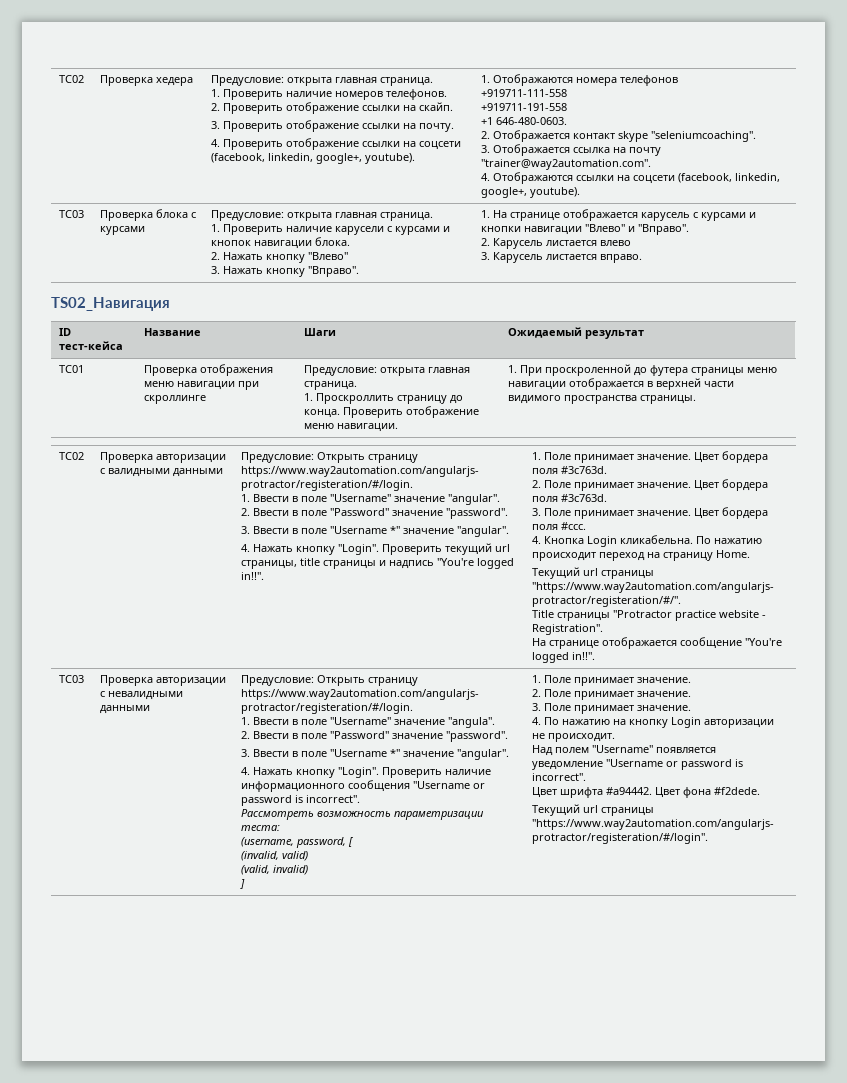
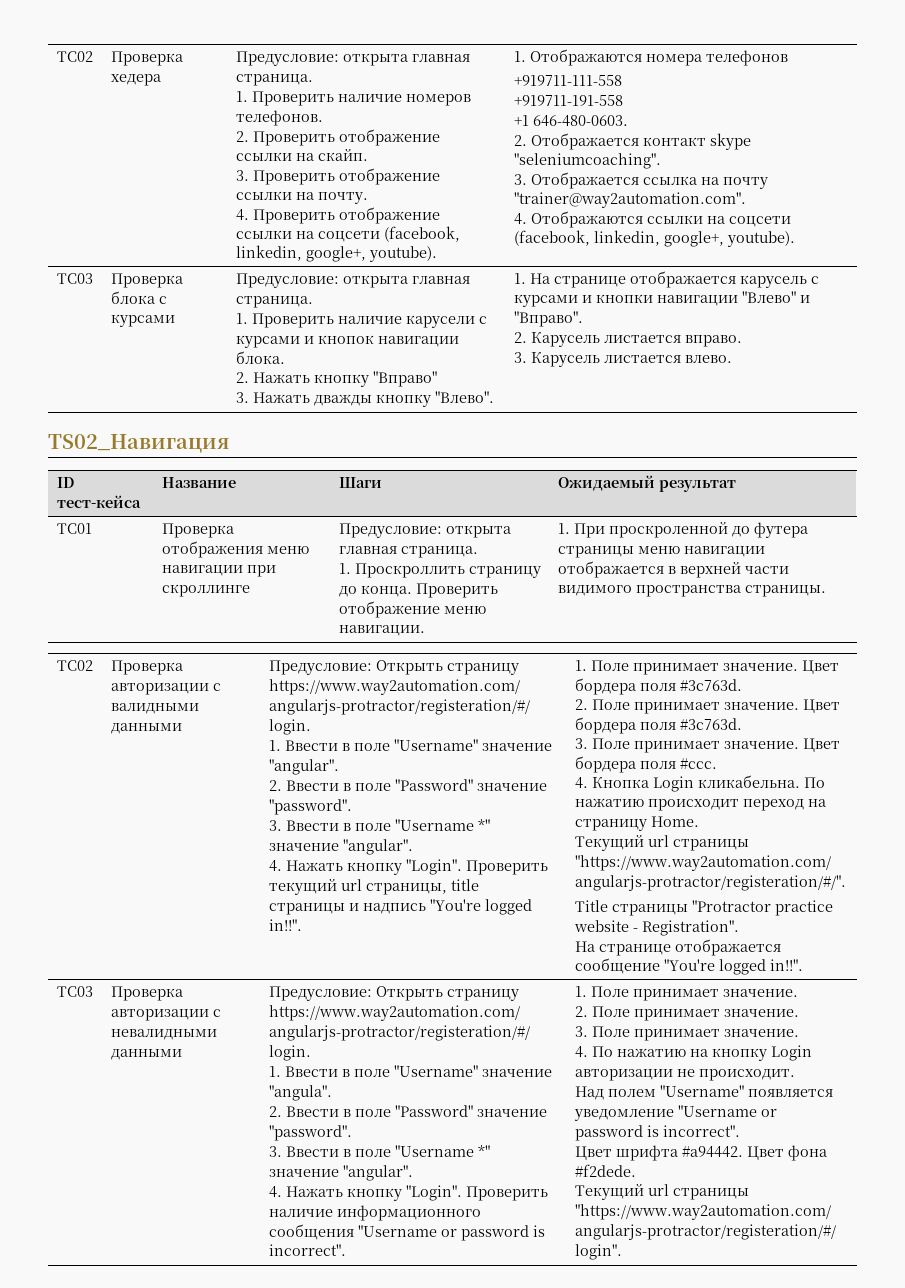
- 2. Нажать кнопку "Влево"
+ 2. Нажать кнопку "Вправо"
- 3. Нажать кнопку "Вправо".
+ 3. Нажать дважды кнопку "Влево".
- 2. Карусель листается влево
+ 2. Карусель листается вправо.
- 3. Карусель листается вправо.
+ 3. Карусель листается влево.
- Рассмотреть возможность параметризации теста:
- (username, password, [
- (invalid, valid)
- (valid, invalid)
- ]

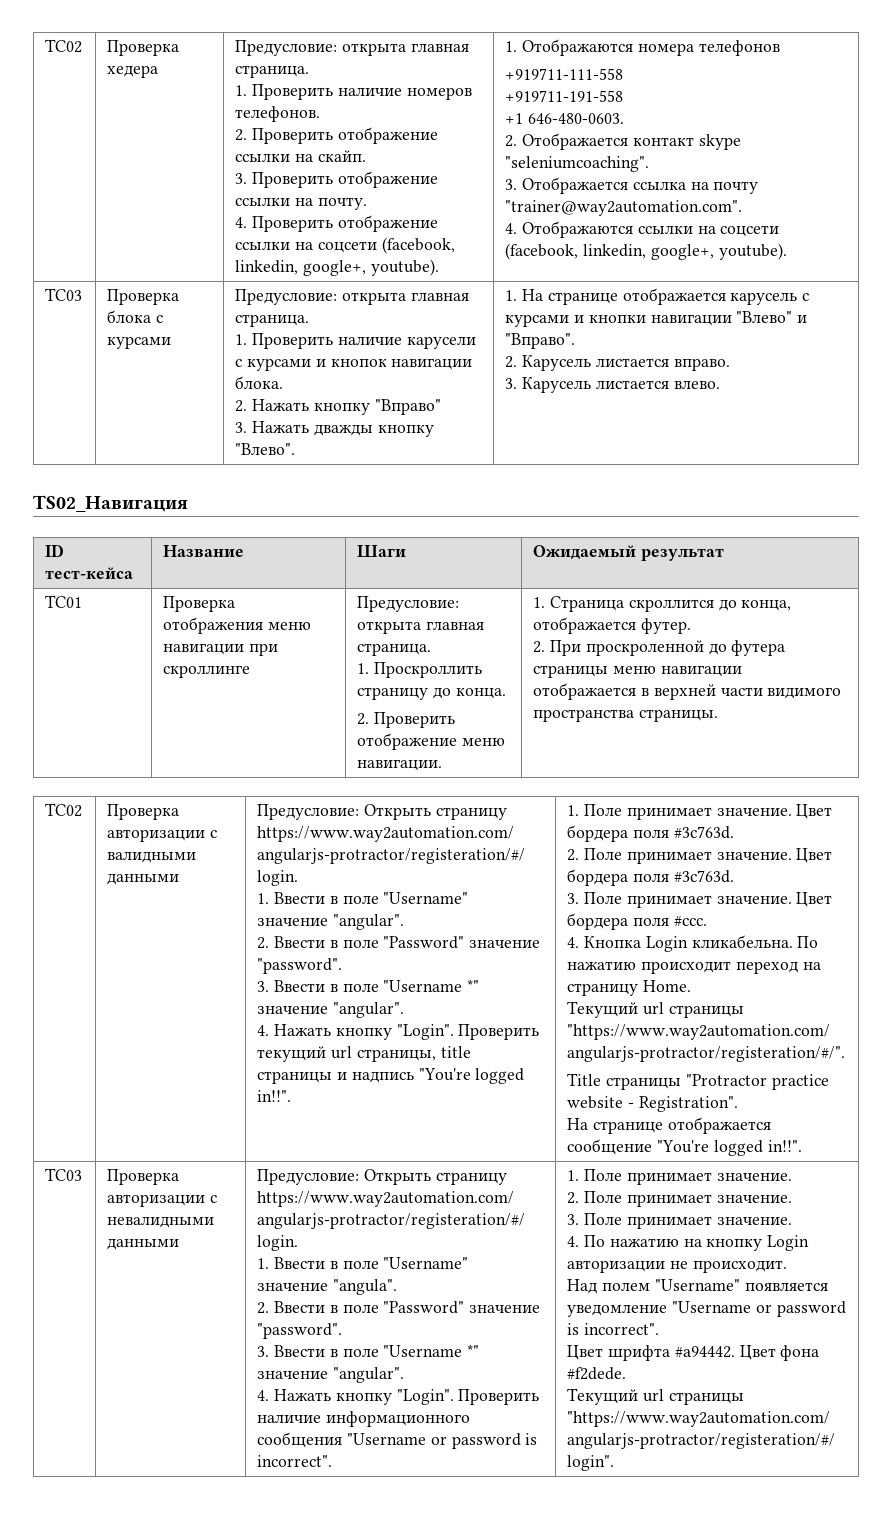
- 1. Проскроллить страницу до конца. Проверить отображение меню навигации.
+ 1. Проскроллить страницу до конца.
+ 2. Проверить отображение меню навигации.
- 1. При проскроленной до футера страницы меню навигации отображается в верхней части видимого пространства страницы.
+ 1. Страница скроллится до конца, отображается футер.
+ 2. При проскроленной до футера страницы меню навигации отображается в верхней части видимого пространства страницы.

